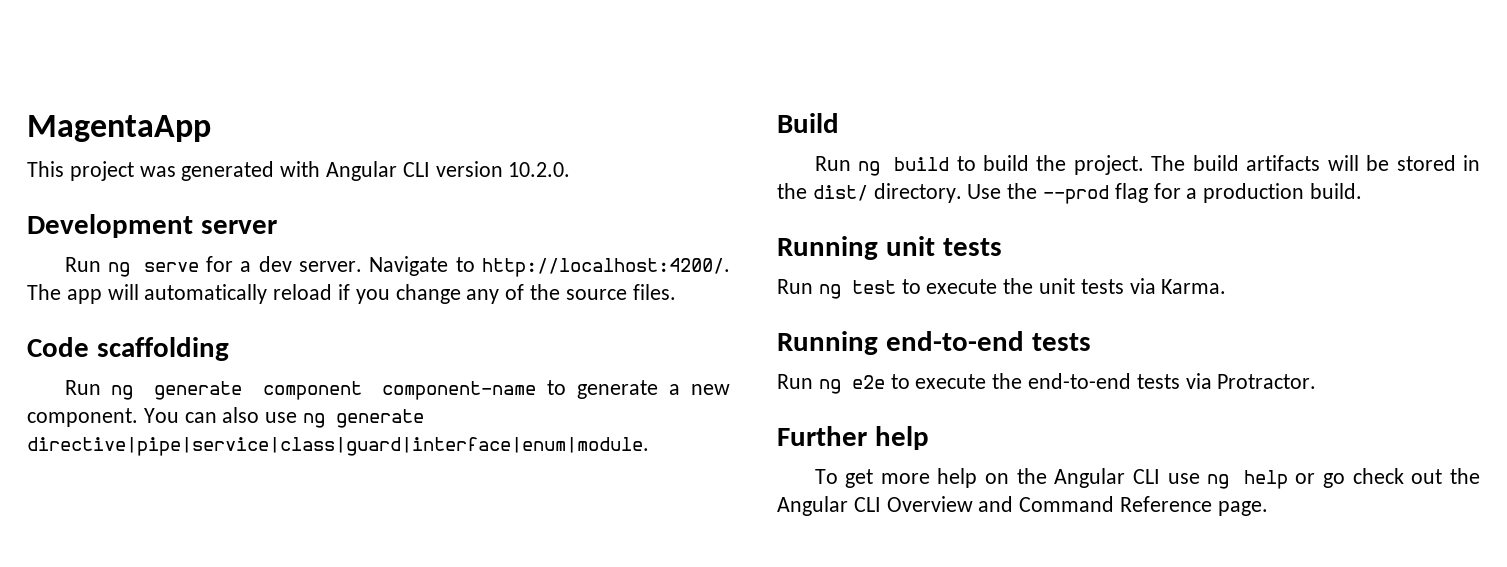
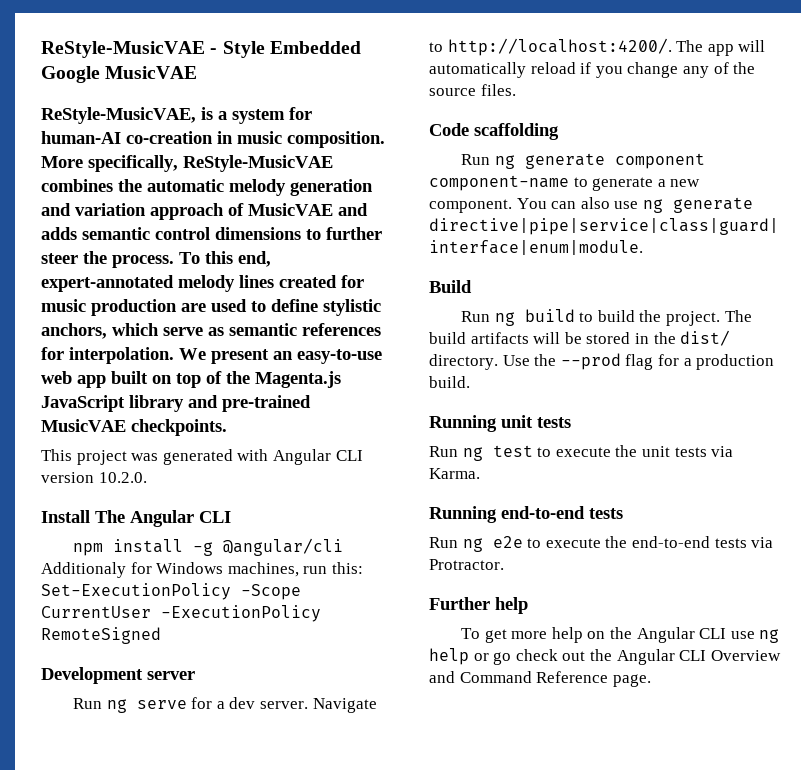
- MagentaApp
+ ReStyle-MusicVAE - Style Embedded Google MusicVAE
+ ReStyle-MusicVAE, is a system for human-AI co-creation in music composition. More specifically, ReStyle-MusicVAE combines the automatic melody generation and variation approach of MusicVAE and adds semantic control dimensions to further steer the process. To this end, expert-annotated melody lines created for music production are used to define stylistic anchors, which serve as semantic references for interpolation. We present an easy-to-use web app built on top of the Magenta.js JavaScript library and pre-trained MusicVAE checkpoints.
+ Install The Angular CLI
+ npm install -g @angular/cli Additionaly for Windows machines, run this: Set-ExecutionPolicy -Scope CurrentUser -ExecutionPolicy RemoteSigned

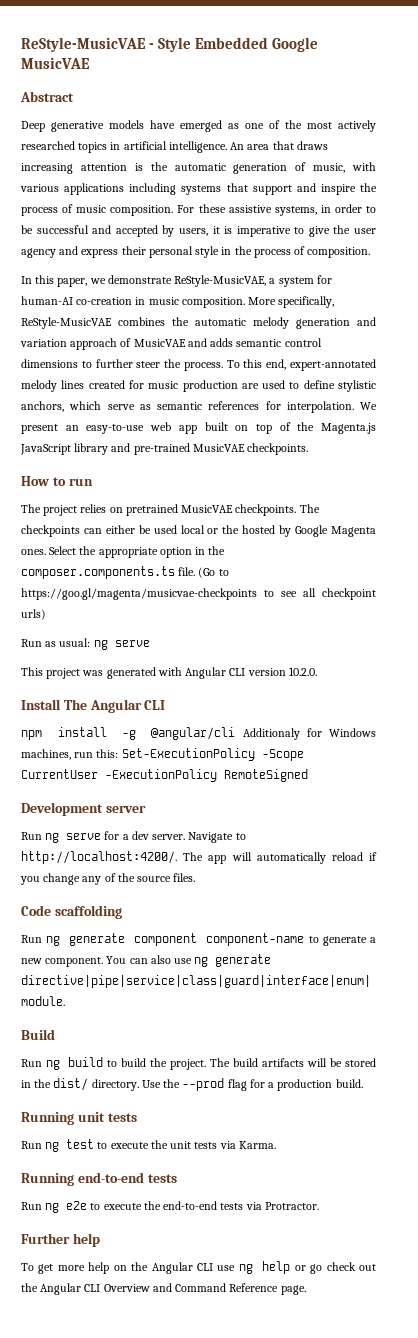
- ReStyle-MusicVAE, is a system for human-AI co-creation in music composition.
+ Abstract
+ Deep generative models have emerged as one of the most actively researched topics in artificial intelligence. An area that draws increasing attention is the automatic generation of music, with various applications including systems that support and inspire the process of music composition. For these assistive systems, in order to be successful and accepted by users, it is imperative to give the user agency and express their personal style in the process of composition.
+ In this paper, we demonstrate ReStyle-MusicVAE, a system for human-AI co-creation in music composition.
+ How to run
+ The project relies on pretrained MusicVAE checkpoints. The checkpoints can either be used local or the hosted by Google Magenta ones. Select the appropriate option in the composer.components.ts file. (Go to https://goo.gl/magenta/musicvae-checkpoints to see all checkpoint urls)
+ Run as usual: ng serve

